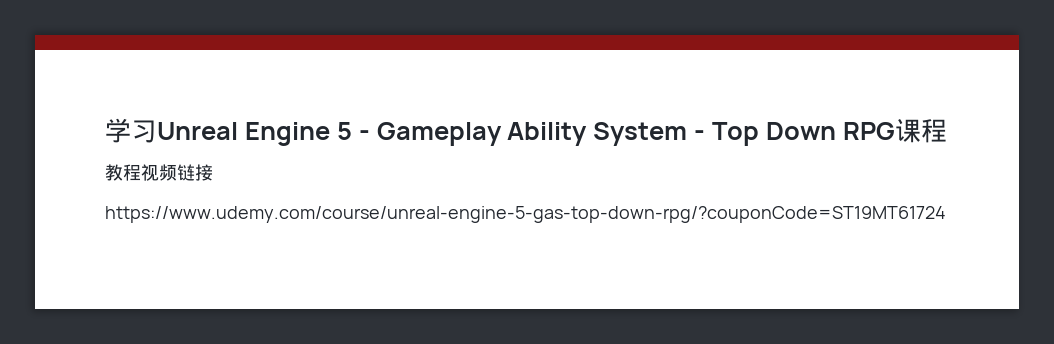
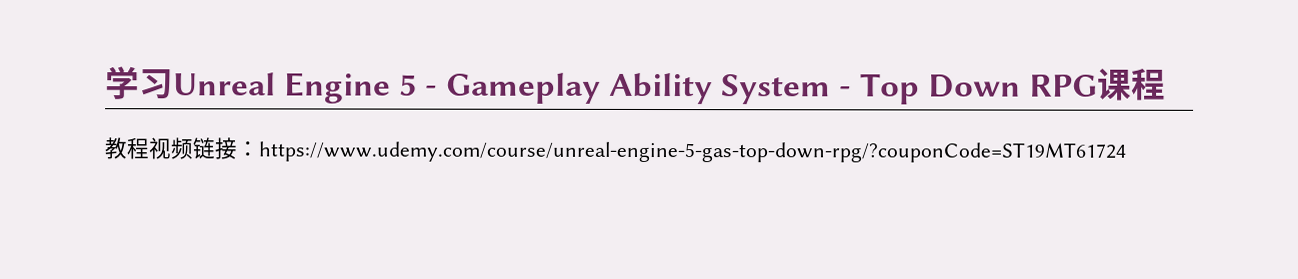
- 教程视频链接
- https://www.udemy.com/course/unreal-engine-5-gas-top-down-rpg/?couponCode=ST19MT61724
+ 教程视频链接：https://www.udemy.com/course/unreal-engine-5-gas-top-down-rpg/?couponCode=ST19MT61724

